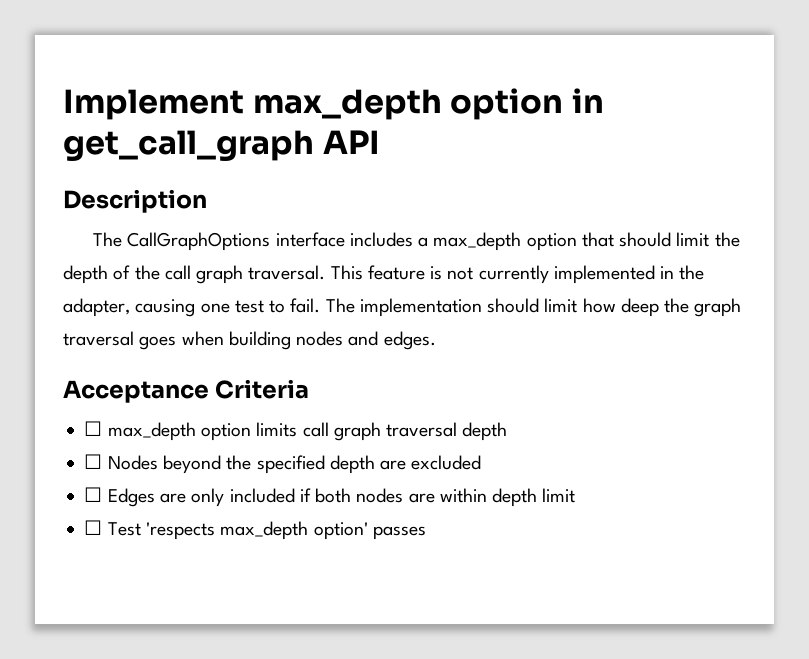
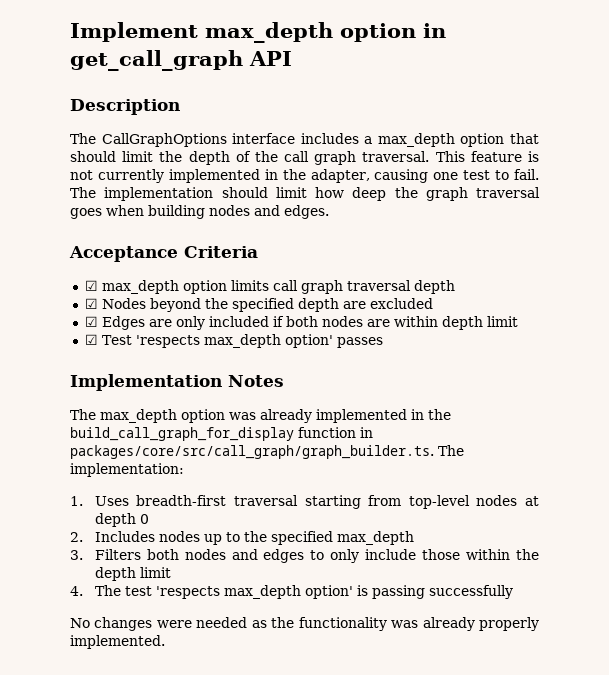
- ☐ max_depth option limits call graph traversal depth
+ ☑ max_depth option limits call graph traversal depth
- ☐ Nodes beyond the specified depth are excluded
+ ☑ Nodes beyond the specified depth are excluded
- ☐ Edges are only included if both nodes are within depth limit
+ ☑ Edges are only included if both nodes are within depth limit
- ☐ Test 'respects max_depth option' passes
+ ☑ Test 'respects max_depth option' passes
+ Implementation Notes
+ The max_depth option was already implemented in the build_call_graph_for_display function in packages/core/src/call_graph/graph_builder.ts. The implementation:
+ 1. Uses breadth-first traversal starting from top-level nodes at depth 0
+ 2. Includes nodes up to the specified max_depth
+ 3. Filters both nodes and edges to only include those within the depth limit
+ 4. The test 'respects max_depth option' is passing successfully
+ No changes were needed as the functionality was already properly implemented.

